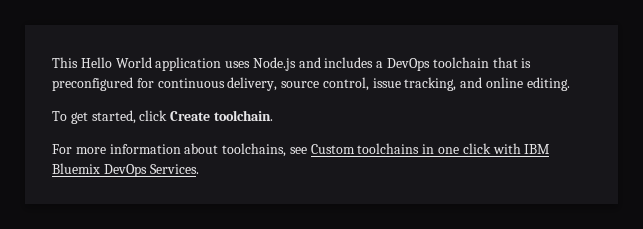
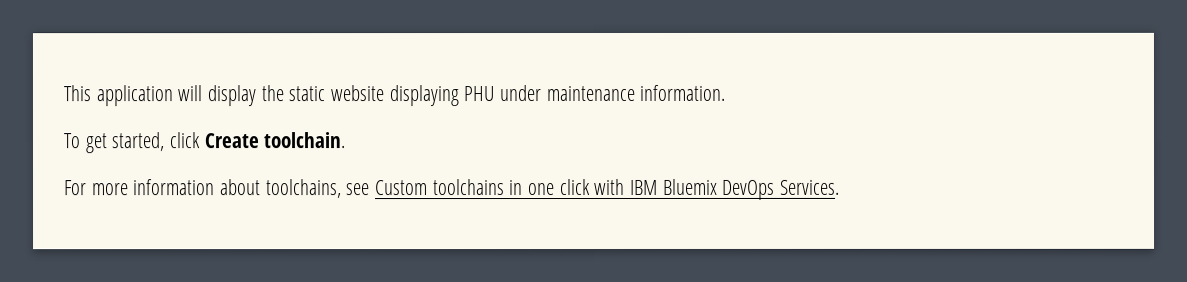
- This Hello World application uses Node.js and includes a DevOps toolchain that is preconfigured for continuous delivery, source control, issue tracking, and online editing.
+ This application will display the static website displaying PHU under maintenance information.

